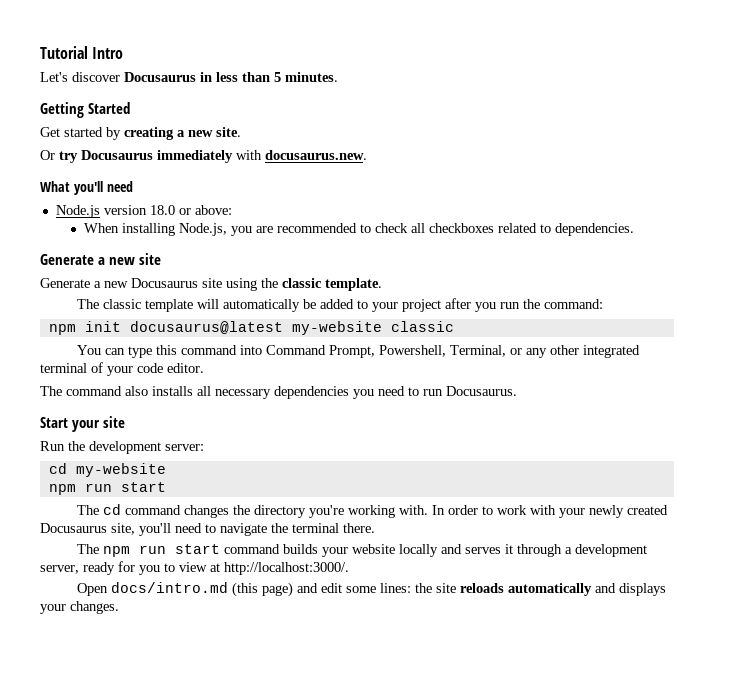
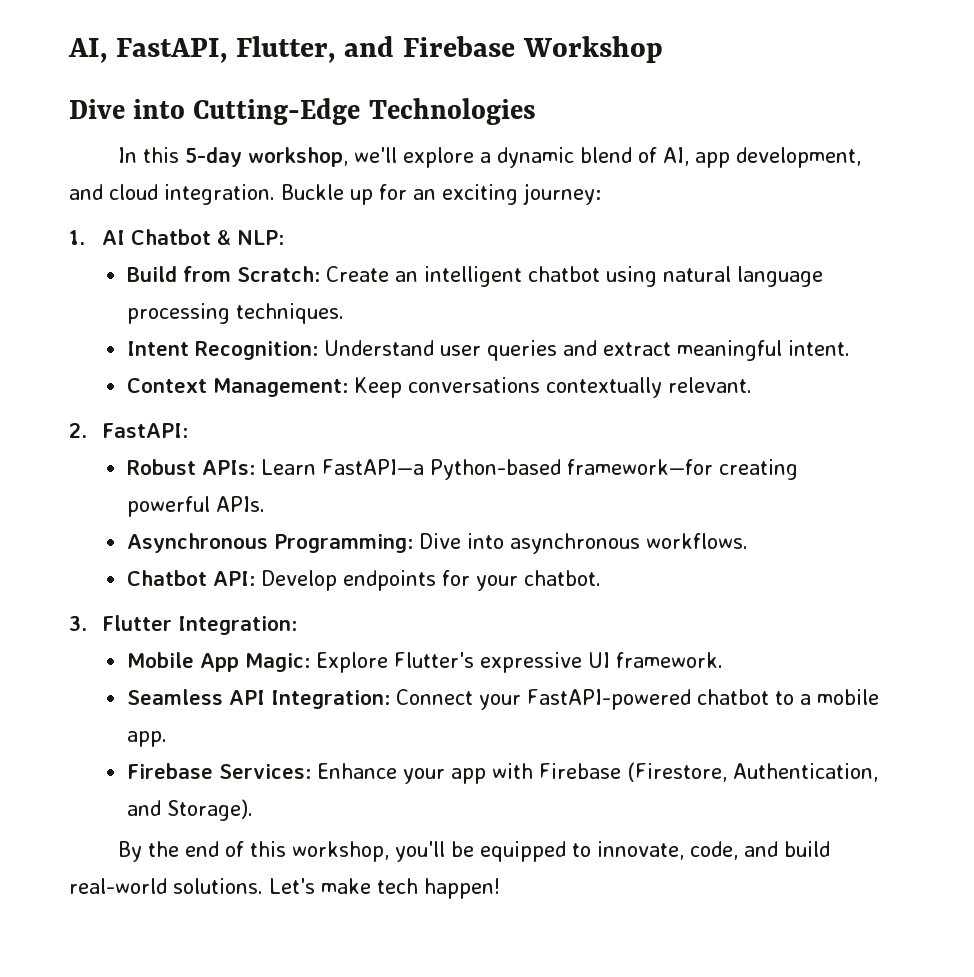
- Tutorial Intro
- Let's discover Docusaurus in less than 5 minutes.
- Getting Started
- Get started by creating a new site.
- Or try Docusaurus immediately with docusaurus.new.
- What you'll need
- Node.js version 18.0 or above:
- When installing Node.js, you are recommended to check all checkboxes related to dependencies.
- Generate a new site
- Generate a new Docusaurus site using the classic template.
- The classic template will automatically be added to your project after you run the command:
- npm init docusaurus@latest my-website classic
- You can type this command into Command Prompt, Powershell, Terminal, or any other integrated terminal of your code editor.
- The command also installs all necessary dependencies you need to run Docusaurus.
- Start your site
- Run the development server:
- cd my-website
- npm run start
- The cd command changes the directory you're working with. In order to work with your newly created Docusaurus site, you'll need to navigate the terminal there.
- The npm run start command builds your website locally and serves it through a development server, ready for you to view at http://localhost:3000/.
- Open docs/intro.md (this page) and edit some lines: the site reloads automatically and displays your changes.
+ AI, FastAPI, Flutter, and Firebase Workshop
+ Dive into Cutting-Edge Technologies
+ In this 5-day workshop, we'll explore a dynamic blend of AI, app development, and cloud integration. Buckle up for an exciting journey:
+ 1. AI Chatbot & NLP:
+ Build from Scratch: Create an intelligent chatbot using natural language processing techniques.
+ Intent Recognition: Understand user queries and extract meaningful intent.
+ Context Management: Keep conversations contextually relevant.
+ 2. FastAPI:
+ Robust APIs: Learn FastAPI—a Python-based framework—for creating powerful APIs.
+ Asynchronous Programming: Dive into asynchronous workflows.
+ Chatbot API: Develop endpoints for your chatbot.
+ 3. Flutter Integration:
+ Mobile App Magic: Explore Flutter's expressive UI framework.
+ Seamless API Integration: Connect your FastAPI-powered chatbot to a mobile app.
+ Firebase Services: Enhance your app with Firebase (Firestore, Authentication, and Storage).
+ By the end of this workshop, you'll be equipped to innovate, code, and build real-world solutions. Let's make tech happen!

